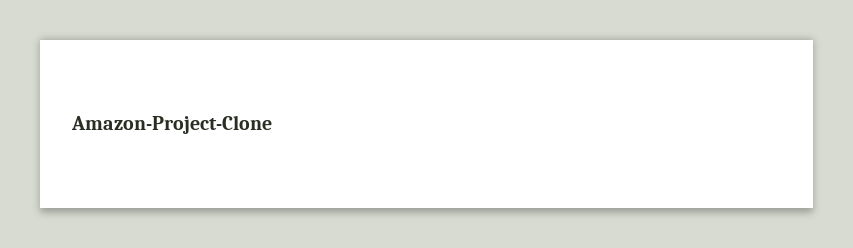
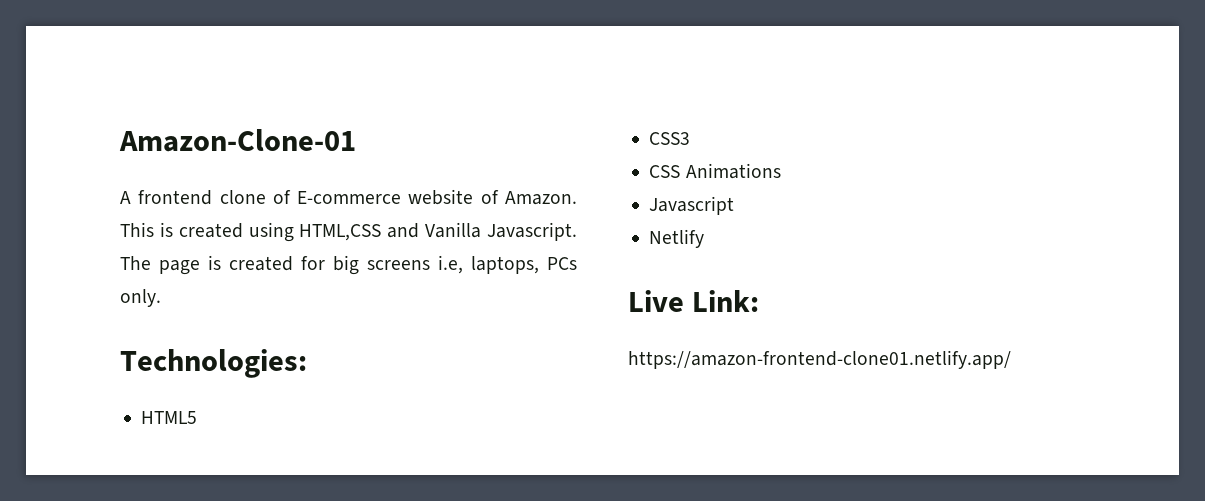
- Amazon-Project-Clone
+ Amazon-Clone-01
+ A frontend clone of E-commerce website of Amazon. This is created using HTML,CSS and Vanilla Javascript. The page is created for big screens i.e, laptops, PCs only.
+ Technologies:
+ HTML5
+ CSS3
+ CSS Animations
+ Javascript
+ Netlify
+ Live Link:
+ https://amazon-frontend-clone01.netlify.app/

